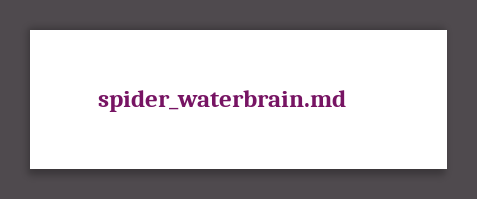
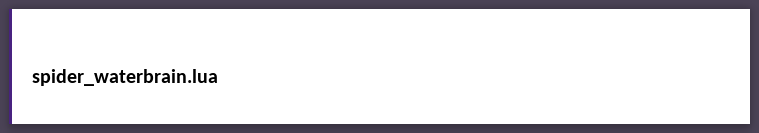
- spider_waterbrain.md
+ spider_waterbrain.lua

